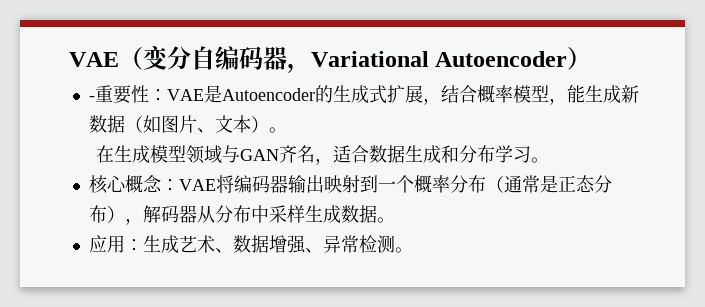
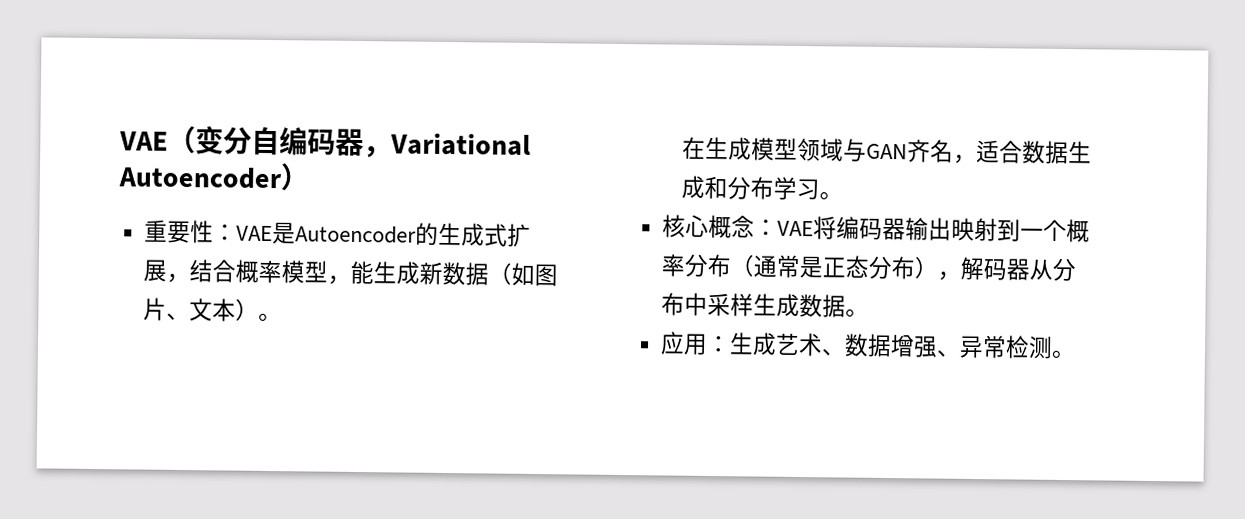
- -重要性：VAE是Autoencoder的生成式扩展，结合概率模型，能生成新数据（如图片、文本）。
+ 重要性：VAE是Autoencoder的生成式扩展，结合概率模型，能生成新数据（如图片、文本）。

